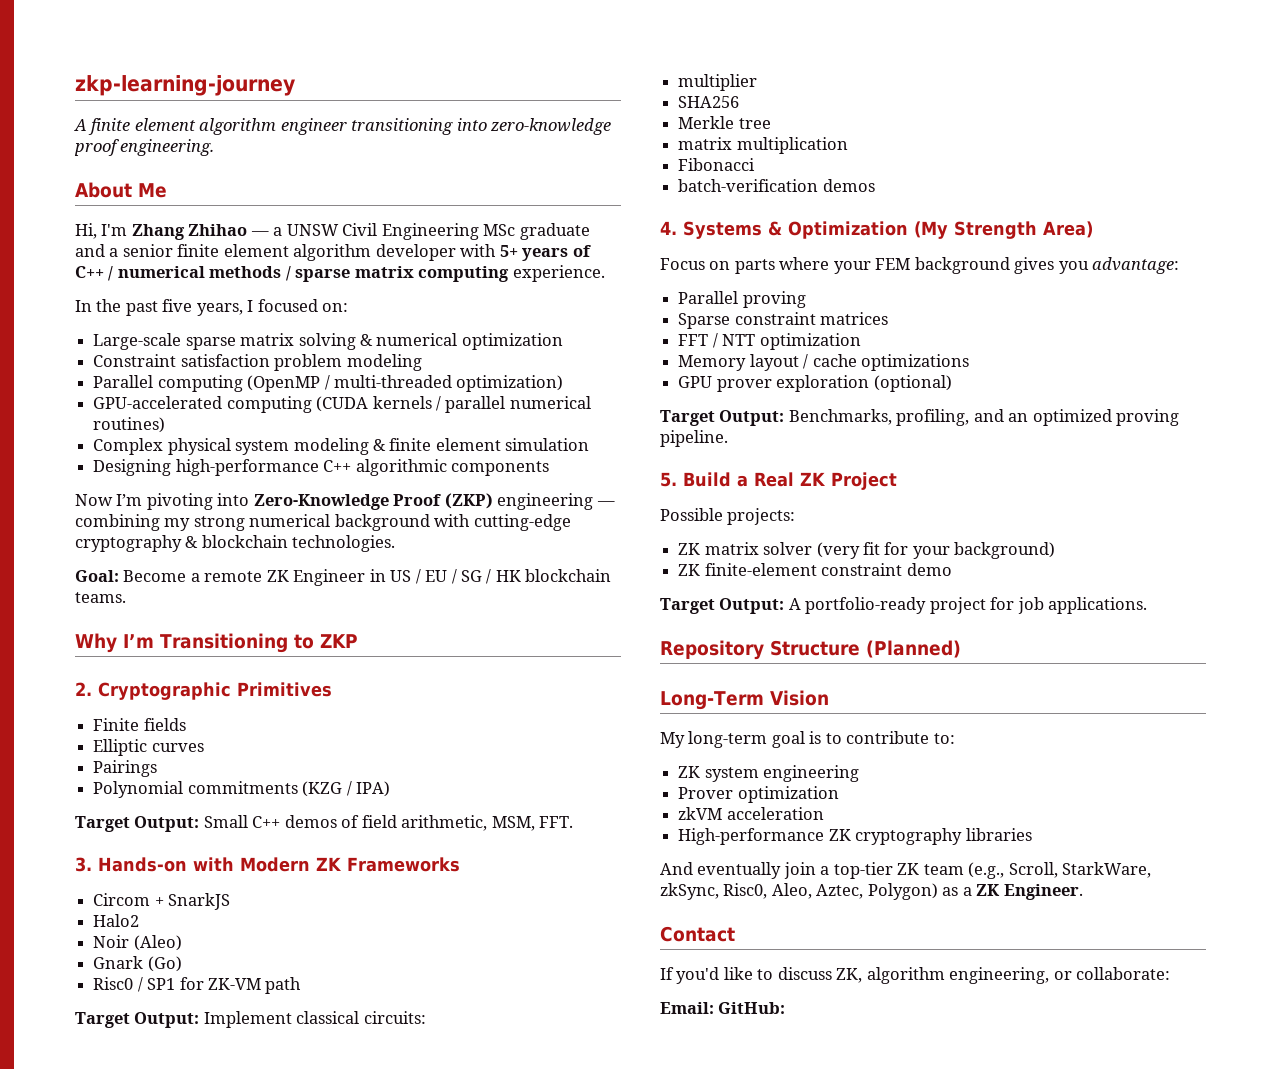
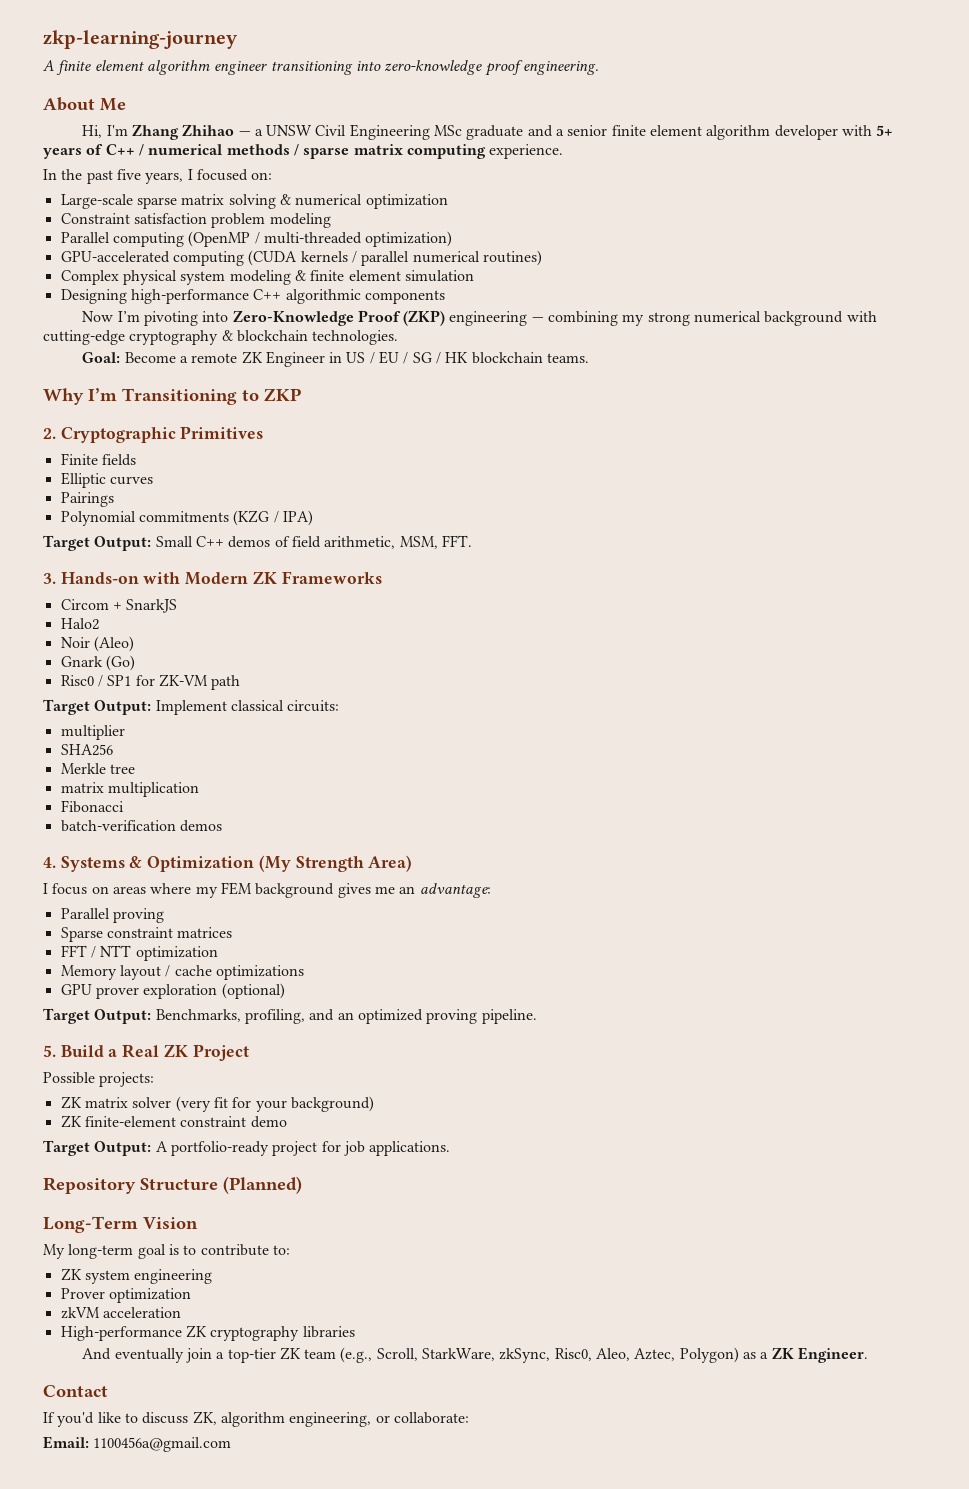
- Focus on parts where your FEM background gives you advantage:
+ I focus on areas where my FEM background gives me an advantage:
- Email: GitHub:
+ Email: 1100456a@gmail.com

